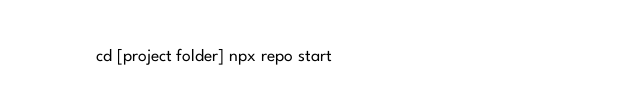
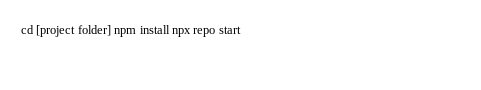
- cd [project folder] npx repo start
+ cd [project folder] npm install npx repo start

